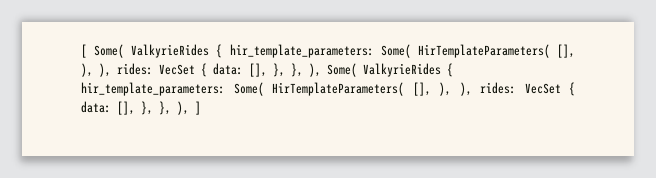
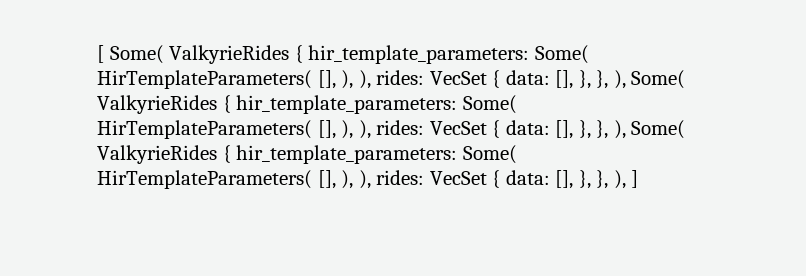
- [ Some( ValkyrieRides { hir_template_parameters: Some( HirTemplateParameters( [], ), ), rides: VecSet { data: [], }, }, ), Some( ValkyrieRides { hir_template_parameters: Some( HirTemplateParameters( [], ), ), rides: VecSet { data: [], }, }, ), ]
+ [ Some( ValkyrieRides { hir_template_parameters: Some( HirTemplateParameters( [], ), ), rides: VecSet { data: [], }, }, ), Some( ValkyrieRides { hir_template_parameters: Some( HirTemplateParameters( [], ), ), rides: VecSet { data: [], }, }, ), Some( ValkyrieRides { hir_template_parameters: Some( HirTemplateParameters( [], ), ), rides: VecSet { data: [], }, }, ), ]

